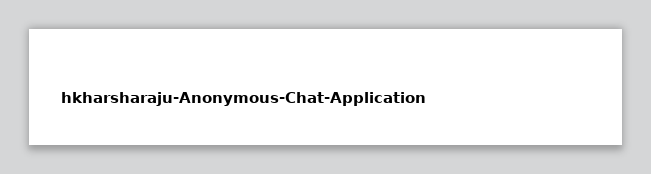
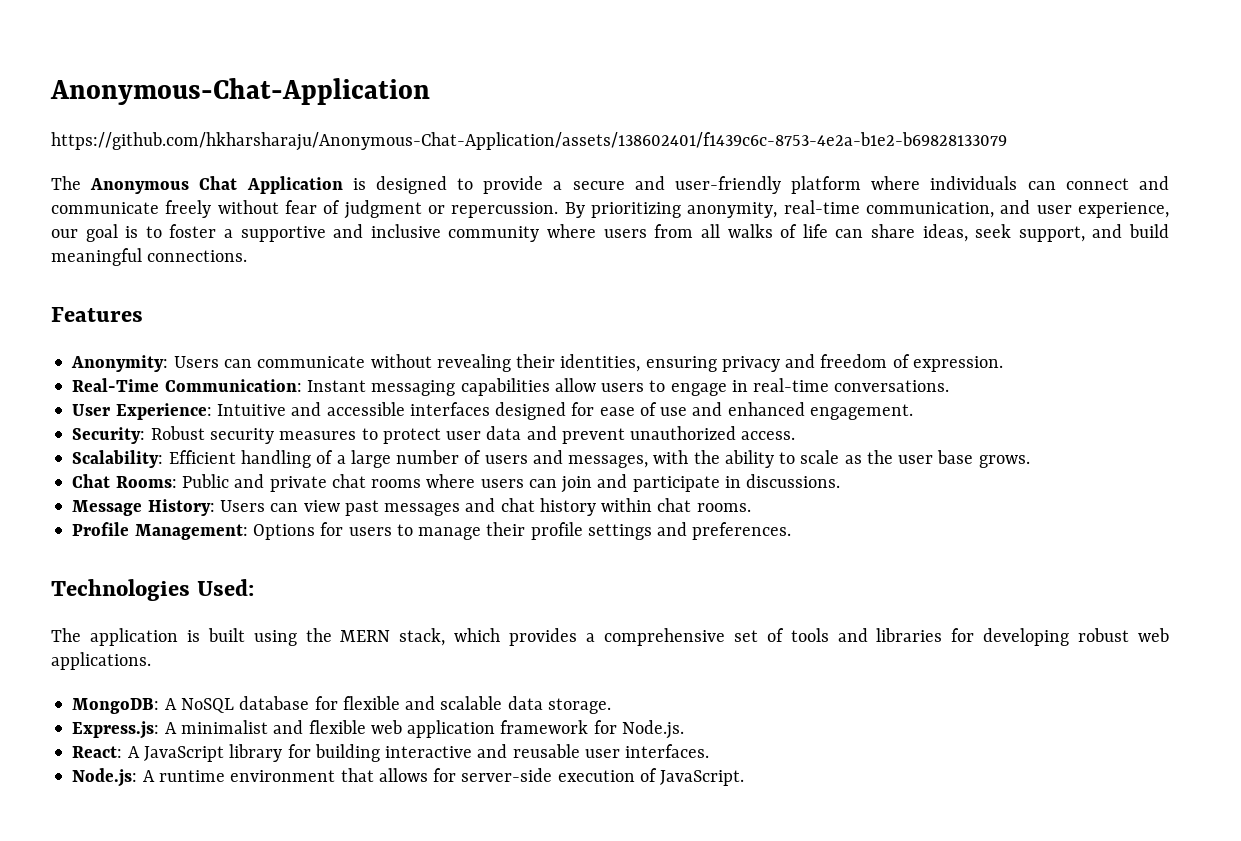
- hkharsharaju-Anonymous-Chat-Application
+ Anonymous-Chat-Application
+ https://github.com/hkharsharaju/Anonymous-Chat-Application/assets/138602401/f1439c6c-8753-4e2a-b1e2-b69828133079
+ The Anonymous Chat Application is designed to provide a secure and user-friendly platform where individuals can connect and communicate freely without fear of judgment or repercussion. By prioritizing anonymity, real-time communication, and user experience, our goal is to foster a supportive and inclusive community where users from all walks of life can share ideas, seek support, and build meaningful connections.
+ Features
+ Anonymity: Users can communicate without revealing their identities, ensuring privacy and freedom of expression.
+ Real-Time Communication: Instant messaging capabilities allow users to engage in real-time conversations.
+ User Experience: Intuitive and accessible interfaces designed for ease of use and enhanced engagement.
+ Security: Robust security measures to protect user data and prevent unauthorized access.
+ Scalability: Efficient handling of a large number of users and messages, with the ability to scale as the user base grows.
+ Chat Rooms: Public and private chat rooms where users can join and participate in discussions.
+ Message History: Users can view past messages and chat history within chat rooms.
+ Profile Management: Options for users to manage their profile settings and preferences.
+ Technologies Used:
+ The application is built using the MERN stack, which provides a comprehensive set of tools and libraries for developing robust web applications.
+ MongoDB: A NoSQL database for flexible and scalable data storage.
+ Express.js: A minimalist and flexible web application framework for Node.js.
+ React: A JavaScript library for building interactive and reusable user interfaces.
+ Node.js: A runtime environment that allows for server-side execution of JavaScript.

